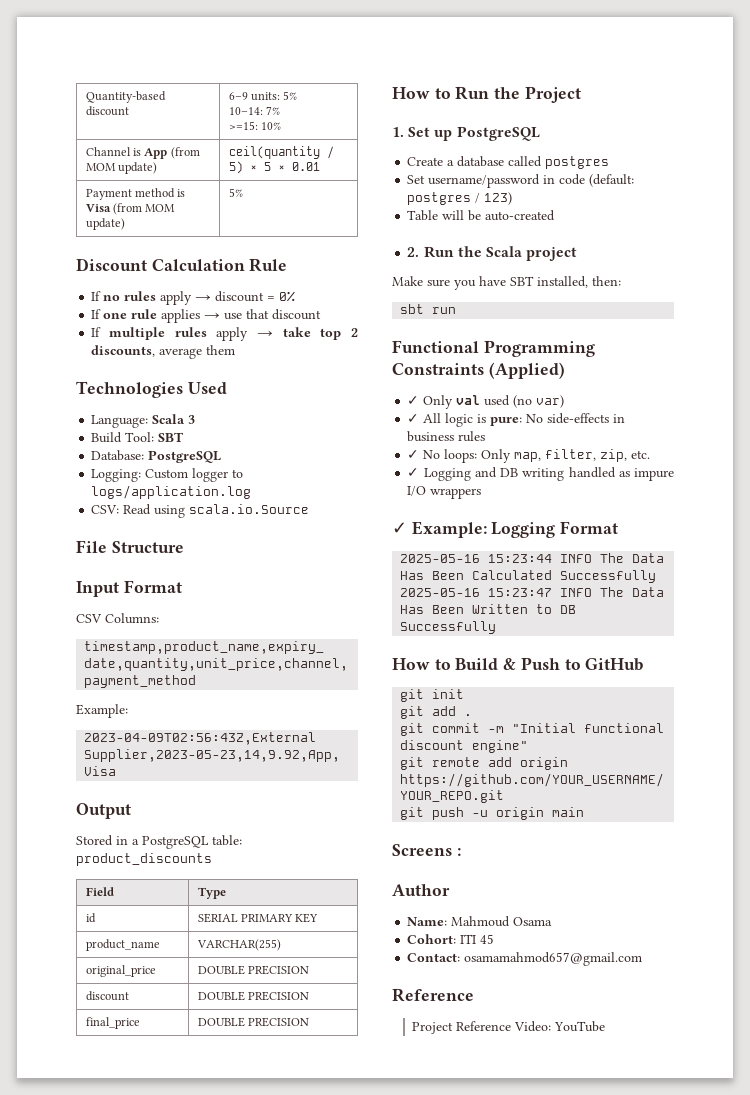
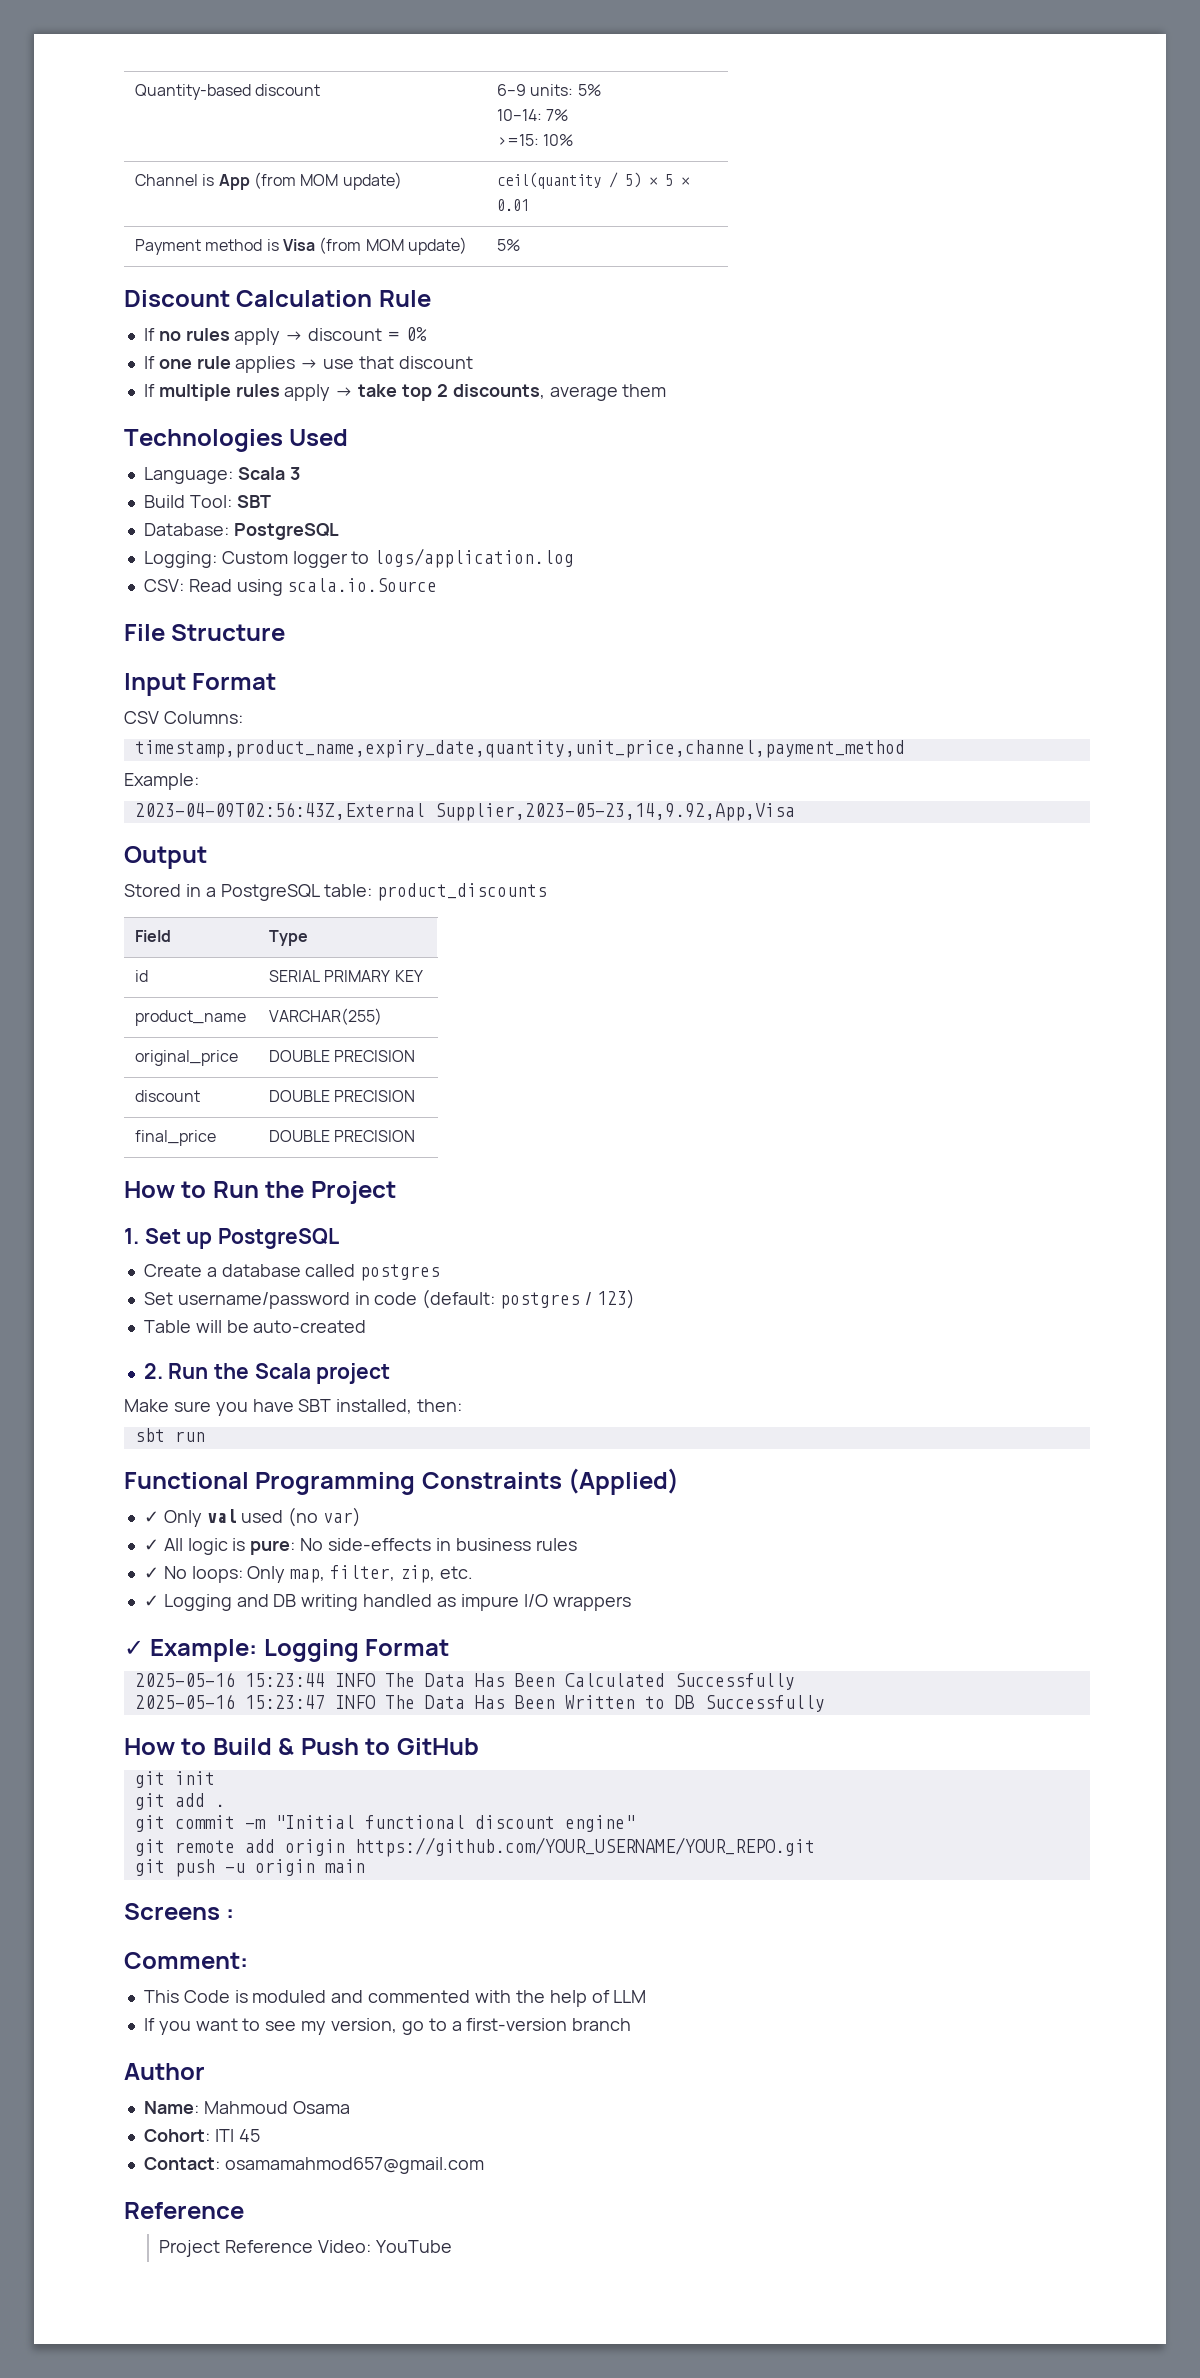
+ Comment:
+ This Code is moduled and commented with the help of LLM
+ If you want to see my version, go to a first-version branch

